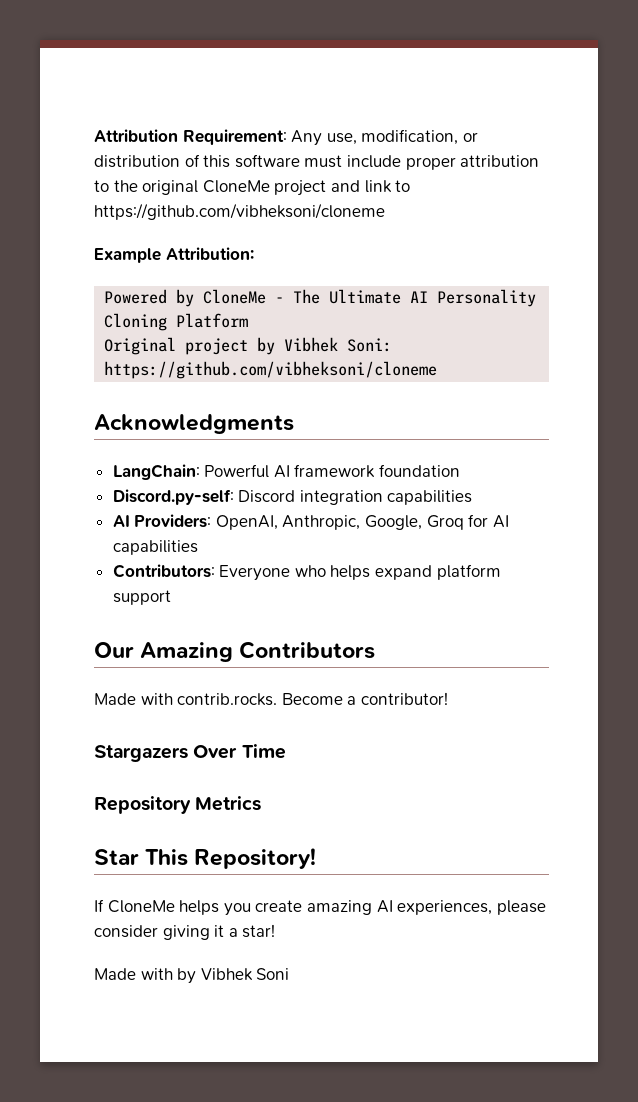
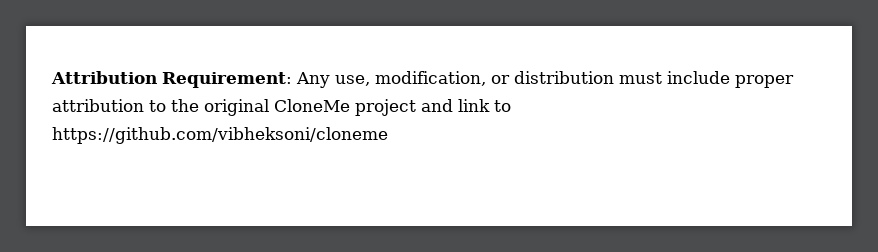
- Attribution Requirement: Any use, modification, or distribution of this software must include proper attribution to the original CloneMe project and link to https://github.com/vibheksoni/cloneme
+ Attribution Requirement: Any use, modification, or distribution must include proper attribution to the original CloneMe project and link to https://github.com/vibheksoni/cloneme
- Example Attribution:
- Powered by CloneMe - The Ultimate AI Personality Cloning Platform
- Original project by Vibhek Soni: https://github.com/vibheksoni/cloneme
- Acknowledgments
- LangChain: Powerful AI framework foundation
- Discord.py-self: Discord integration capabilities
- AI Providers: OpenAI, Anthropic, Google, Groq for AI capabilities
- Contributors: Everyone who helps expand platform support
- Our Amazing Contributors
- Made with contrib.rocks. Become a contributor!
- Stargazers Over Time
- Repository Metrics
- Star This Repository!
- If CloneMe helps you create amazing AI experiences, please consider giving it a star!
- Made with by Vibhek Soni

